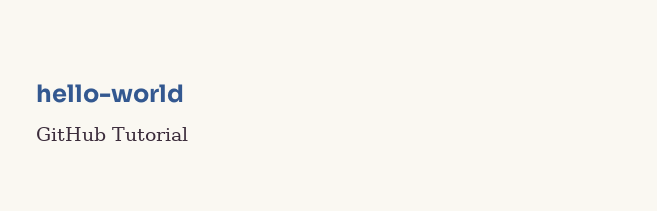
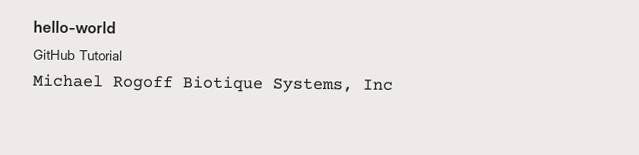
+ Michael Rogoff Biotique Systems, Inc

